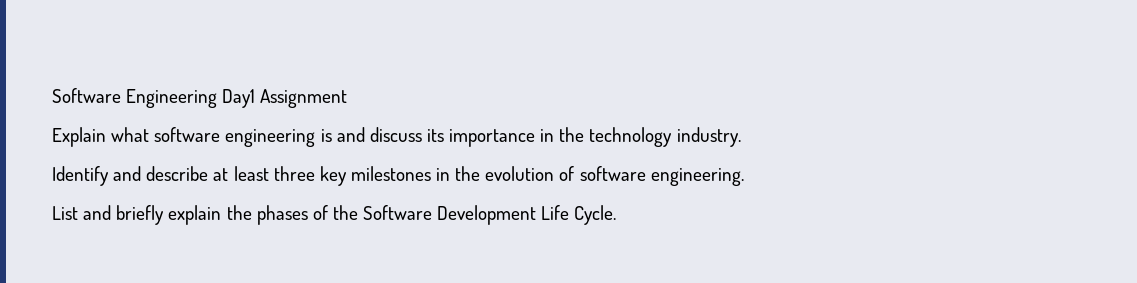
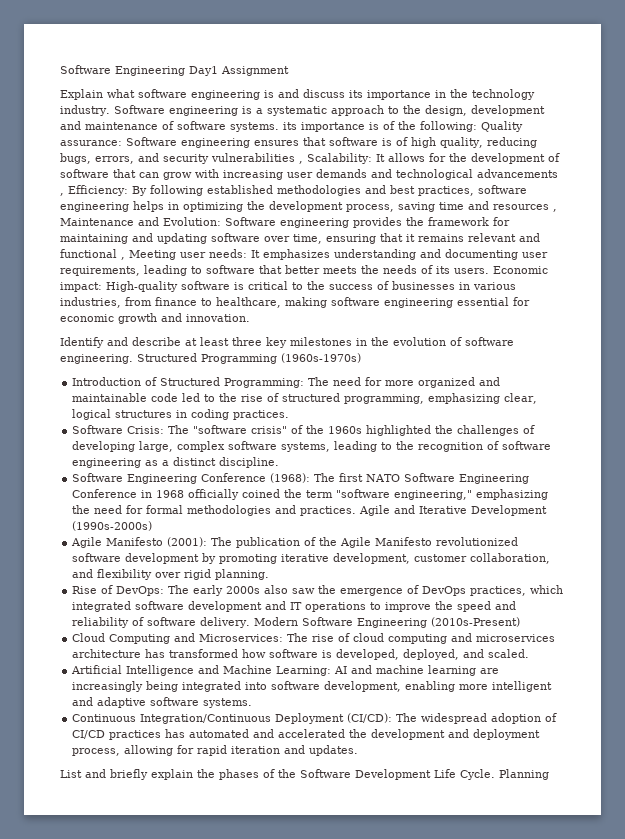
+ Software engineering is a systematic approach to the design, development and maintenance of software systems. its importance is of the following: Quality assurance: Software engineering ensures that software is of high quality, reducing bugs, errors, and security vulnerabilities , Scalability: It allows for the development of software that can grow with increasing user demands and technological advancements , Efficiency: By following established methodologies and best practices, software engineering helps in optimizing the development process, saving time and resources , Maintenance and Evolution: Software engineering provides the framework for maintaining and updating software over time, ensuring that it remains relevant and functional , Meeting user needs: It emphasizes understanding and documenting user requirements, leading to software that better meets the needs of its users. Economic impact: High-quality software is critical to the success of businesses in various industries, from finance to healthcare, making software engineering essential for economic growth and innovation.
+ Structured Programming (1960s-1970s)
+ Introduction of Structured Programming: The need for more organized and maintainable code led to the rise of structured programming, emphasizing clear, logical structures in coding practices.
+ Software Crisis: The "software crisis" of the 1960s highlighted the challenges of developing large, complex software systems, leading to the recognition of software engineering as a distinct discipline.
+ Software Engineering Conference (1968): The first NATO Software Engineering Conference in 1968 officially coined the term "software engineering," emphasizing the need for formal methodologies and practices. Agile and Iterative Development (1990s-2000s)
+ Agile Manifesto (2001): The publication of the Agile Manifesto revolutionized software development by promoting iterative development, customer collaboration, and flexibility over rigid planning.
+ Rise of DevOps: The early 2000s also saw the emergence of DevOps practices, which integrated software development and IT operations to improve the speed and reliability of software delivery. Modern Software Engineering (2010s-Present)
+ Cloud Computing and Microservices: The rise of cloud computing and microservices architecture has transformed how software is developed, deployed, and scaled.
+ Artificial Intelligence and Machine Learning: AI and machine learning are increasingly being integrated into software development, enabling more intelligent and adaptive software systems.
+ Continuous Integration/Continuous Deployment (CI/CD): The widespread adoption of CI/CD practices has automated and accelerated the development and deployment process, allowing for rapid iteration and updates.
+ Planning

